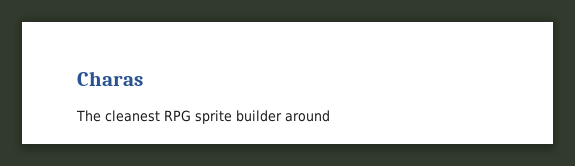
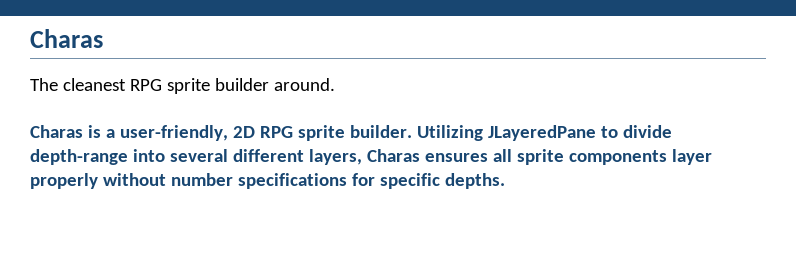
- The cleanest RPG sprite builder around
+ The cleanest RPG sprite builder around.
+ Charas is a user-friendly, 2D RPG sprite builder. Utilizing JLayeredPane to divide depth-range into several different layers, Charas ensures all sprite components layer properly without number specifications for specific depths.

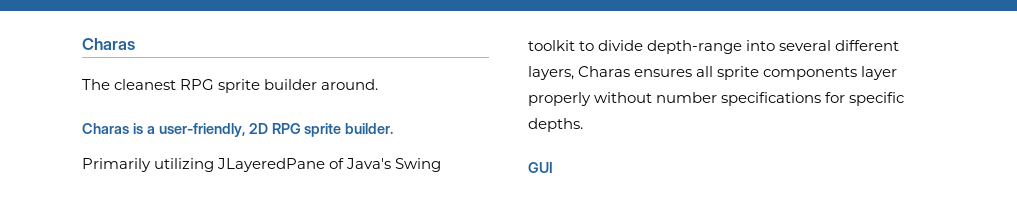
- Charas is a user-friendly, 2D RPG sprite builder. Utilizing JLayeredPane to divide depth-range into several different layers, Charas ensures all sprite components layer properly without number specifications for specific depths.
+ Charas is a user-friendly, 2D RPG sprite builder.
+ Primarily utilizing JLayeredPane of Java's Swing toolkit to divide depth-range into several different layers, Charas ensures all sprite components layer properly without number specifications for specific depths.
+ GUI

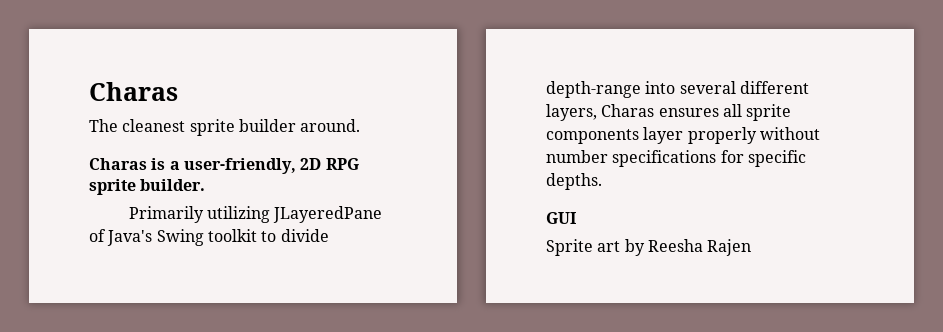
- The cleanest RPG sprite builder around.
+ The cleanest sprite builder around.
+ Sprite art by Reesha Rajen

